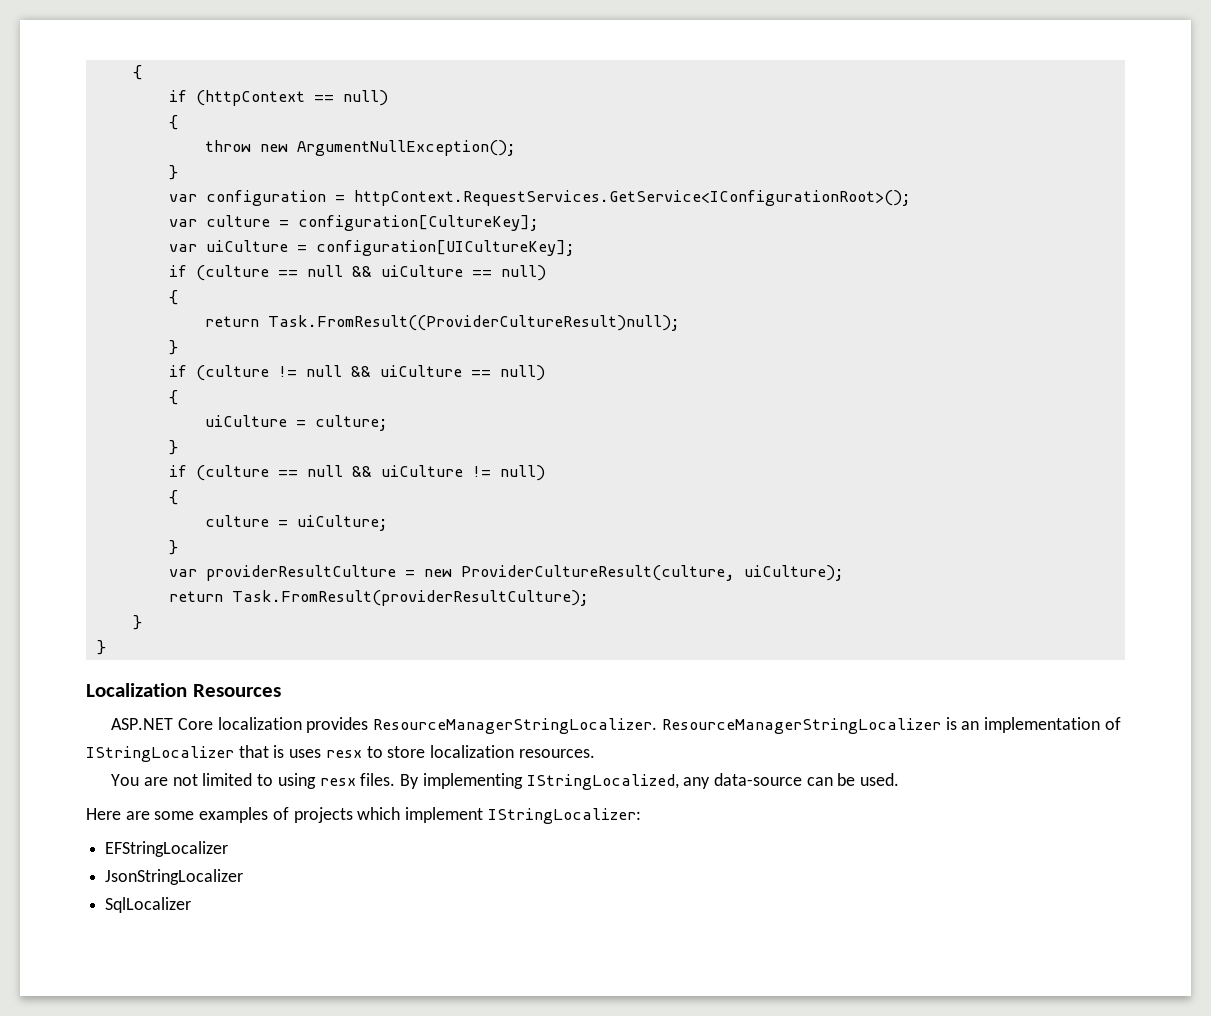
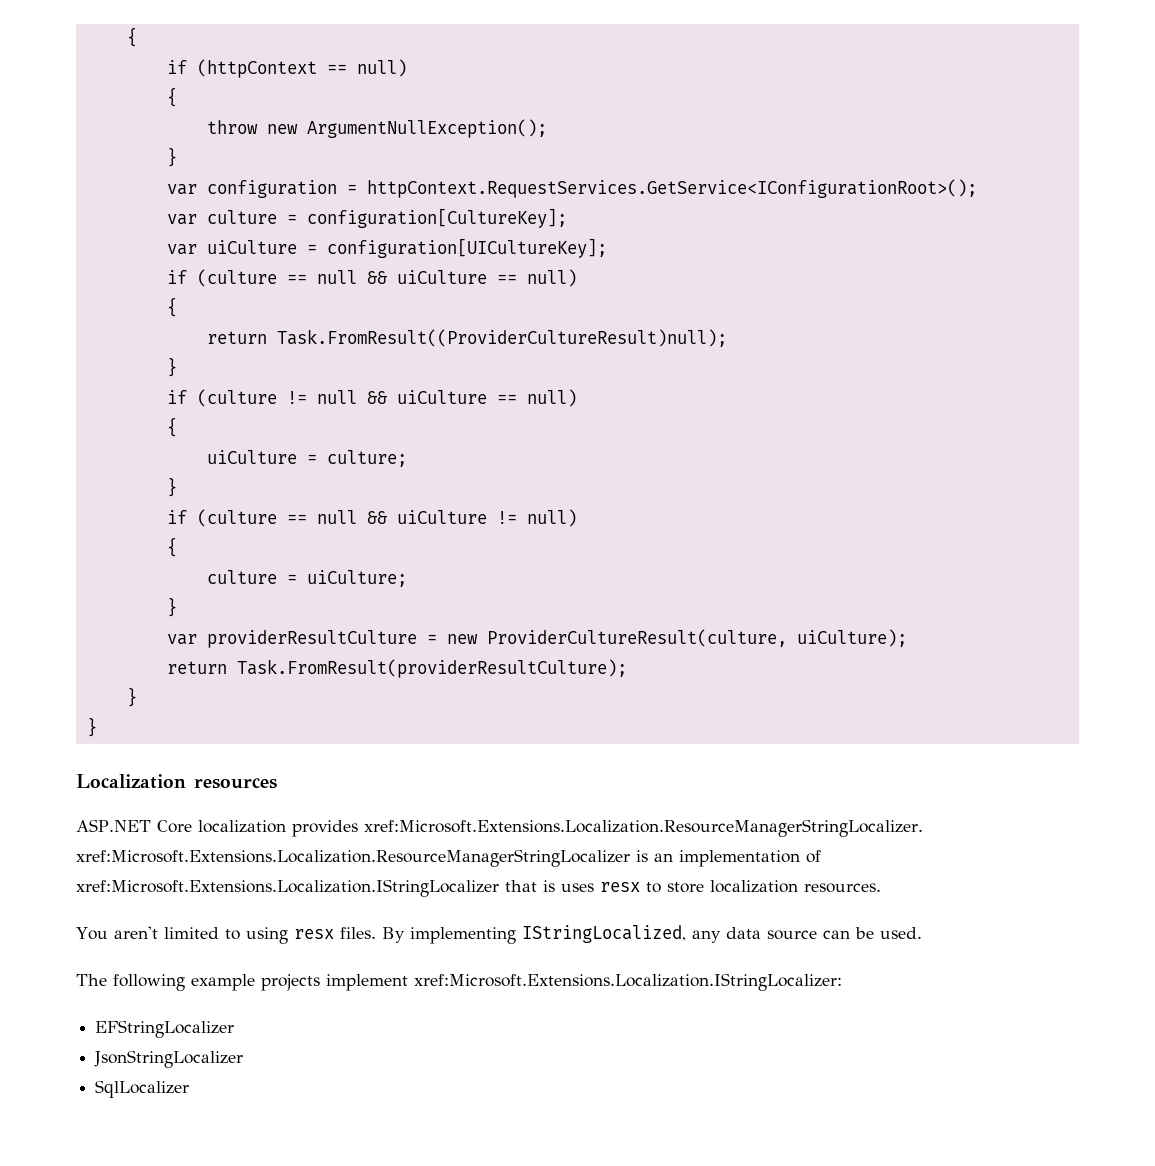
- Localization Resources
+ Localization resources
- ASP.NET Core localization provides ResourceManagerStringLocalizer. ResourceManagerStringLocalizer is an implementation of IStringLocalizer that is uses resx to store localization resources.
+ ASP.NET Core localization provides xref:Microsoft.Extensions.Localization.ResourceManagerStringLocalizer. xref:Microsoft.Extensions.Localization.ResourceManagerStringLocalizer is an implementation of xref:Microsoft.Extensions.Localization.IStringLocalizer that is uses resx to store localization resources.
- You are not limited to using resx files.
+ You aren't limited to using resx files.
- By implementing IStringLocalized, any data-source can be used.
+ By implementing IStringLocalized, any data source can be used.
- Here are some examples of projects which implement IStringLocalizer:
+ The following example projects implement xref:Microsoft.Extensions.Localization.IStringLocalizer:

